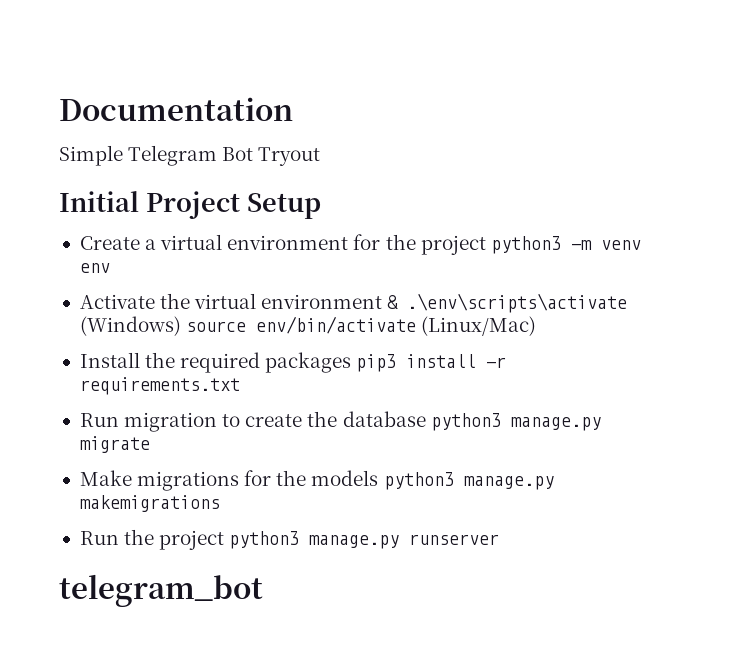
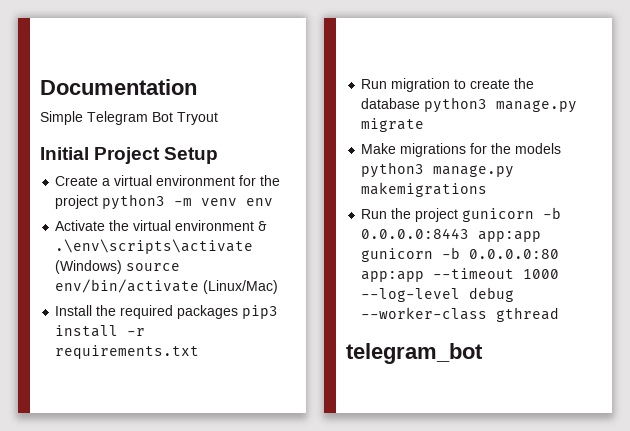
- Run the project python3 manage.py runserver
+ Run the project gunicorn -b 0.0.0.0:8443 app:app gunicorn -b 0.0.0.0:80 app:app --timeout 1000 --log-level debug --worker-class gthread

